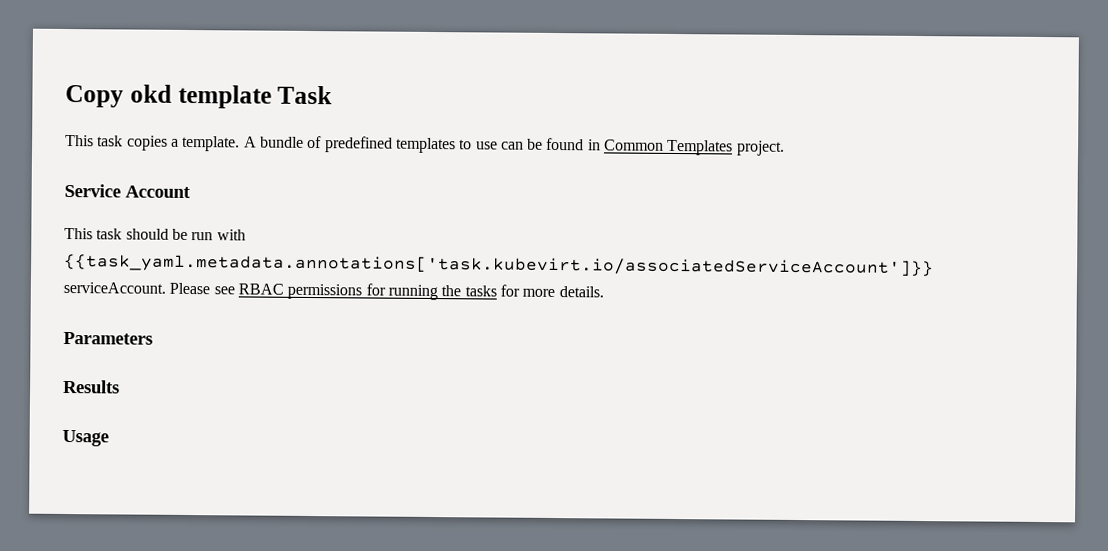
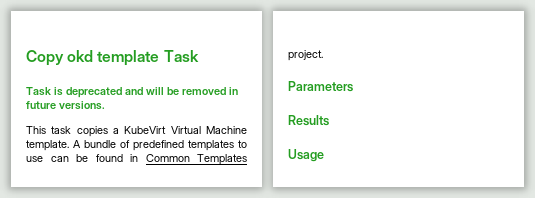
+ Task is deprecated and will be removed in future versions.
- This task copies a template.
+ This task copies a KubeVirt Virtual Machine template.
- Service Account
- This task should be run with {{task_yaml.metadata.annotations['task.kubevirt.io/associatedServiceAccount']}} serviceAccount. Please see RBAC permissions for running the tasks for more details.

